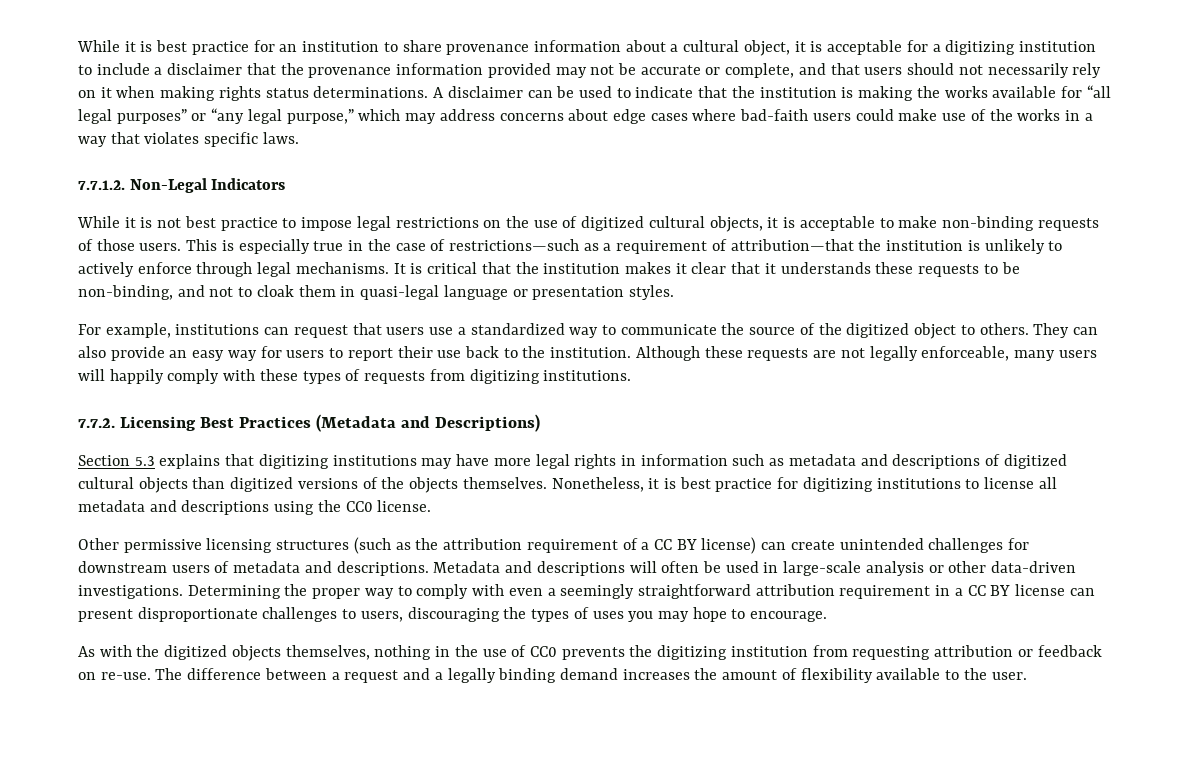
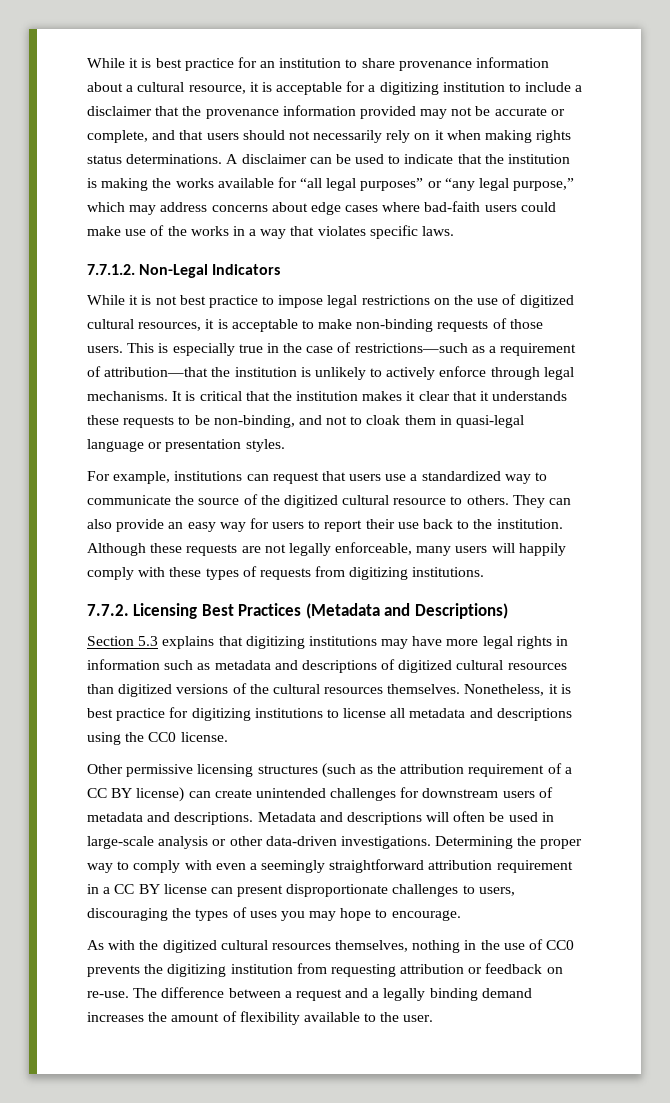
- While it is best practice for an institution to share provenance information about a cultural object, it is acceptable for a digitizing institution to include a disclaimer that the provenance information provided may not be accurate or complete, and that users should not necessarily rely on it when making rights status determinations.
+ While it is best practice for an institution to share provenance information about a cultural resource, it is acceptable for a digitizing institution to include a disclaimer that the provenance information provided may not be accurate or complete, and that users should not necessarily rely on it when making rights status determinations.
- While it is not best practice to impose legal restrictions on the use of digitized cultural objects, it is acceptable to make non-binding requests of those users.
+ While it is not best practice to impose legal restrictions on the use of digitized cultural resources, it is acceptable to make non-binding requests of those users.
- For example, institutions can request that users use a standardized way to communicate the source of the digitized object to others.
+ For example, institutions can request that users use a standardized way to communicate the source of the digitized cultural resource to others.
- Section 5.3 explains that digitizing institutions may have more legal rights in information such as metadata and descriptions of digitized cultural objects than digitized versions of the objects themselves.
+ Section 5.3 explains that digitizing institutions may have more legal rights in information such as metadata and descriptions of digitized cultural resources than digitized versions of the cultural resources themselves.
- As with the digitized objects themselves, nothing in the use of CC0 prevents the digitizing institution from requesting attribution or feedback on re-use.
+ As with the digitized cultural resources themselves, nothing in the use of CC0 prevents the digitizing institution from requesting attribution or feedback on re-use.

